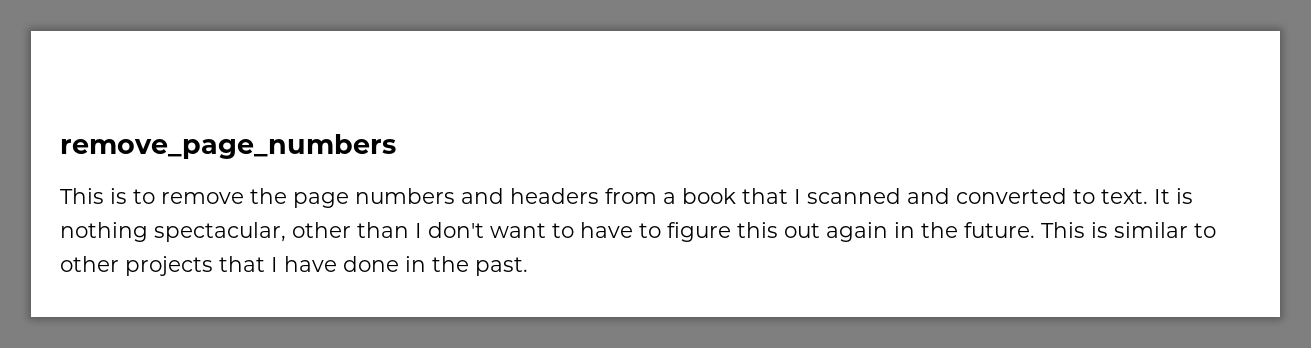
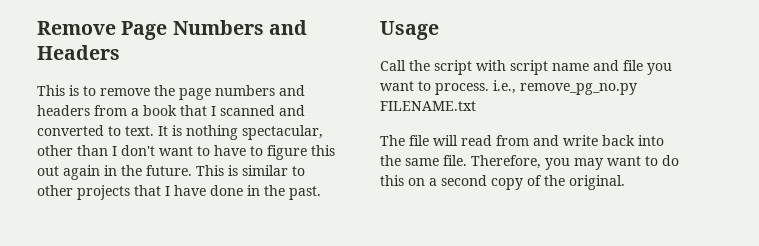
- remove_page_numbers
+ Remove Page Numbers and Headers
+ Usage
+ Call the script with script name and file you want to process. i.e., remove_pg_no.py FILENAME.txt
+ The file will read from and write back into the same file. Therefore, you may want to do this on a second copy of the original.

